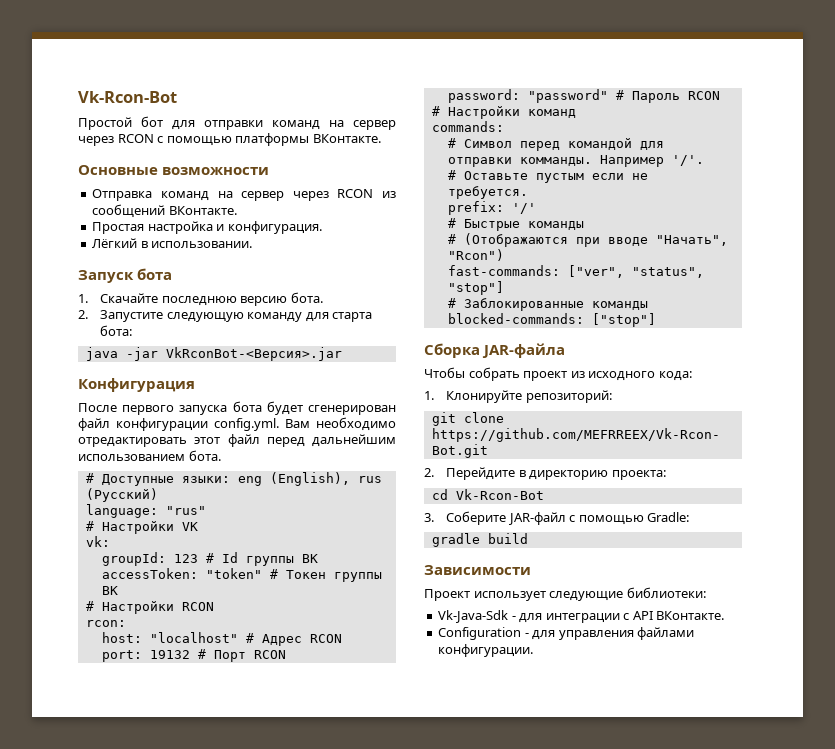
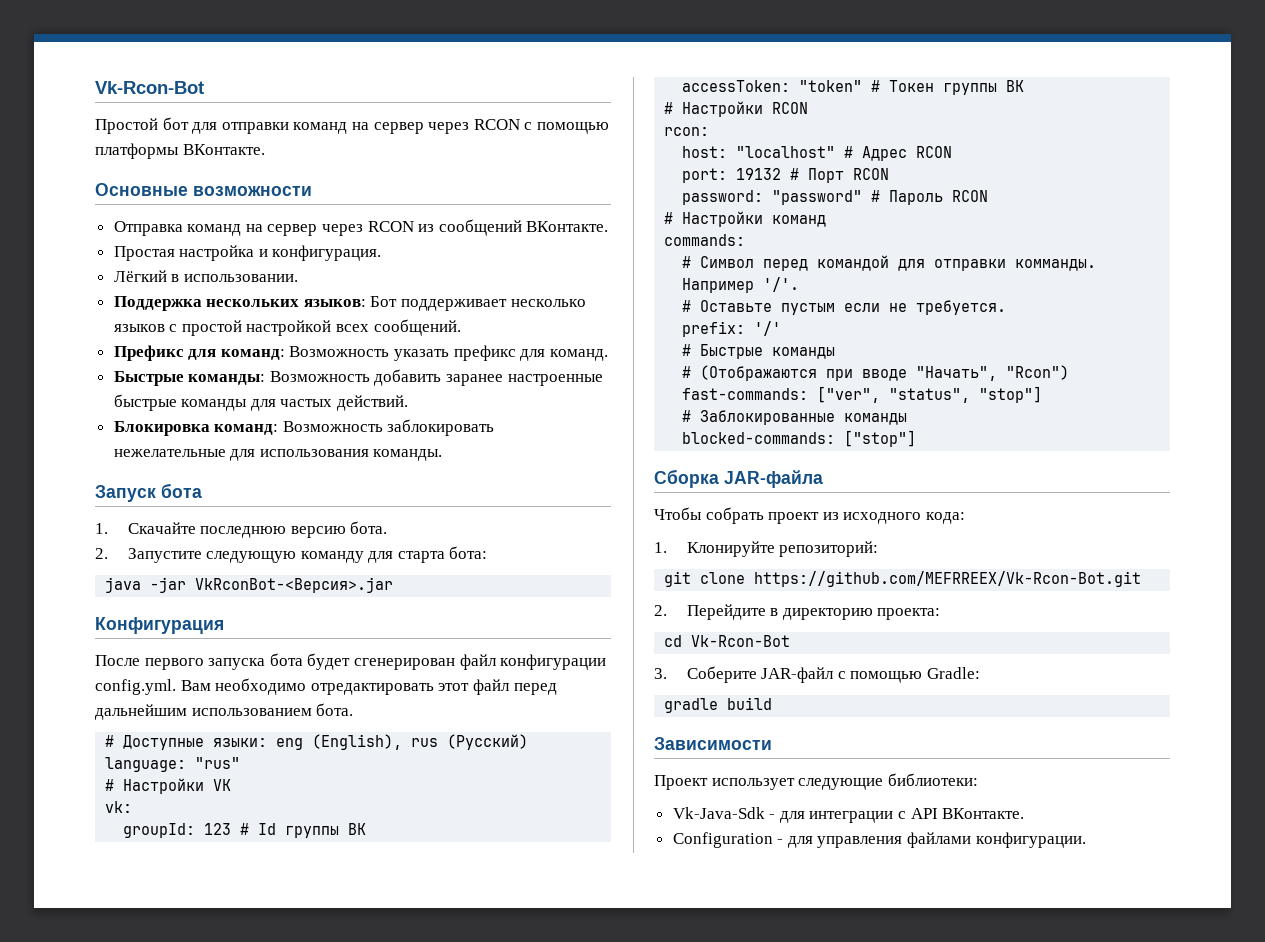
+ Поддержка нескольких языков: Бот поддерживает несколько языков с простой настройкой всех сообщений.
+ Префикс для команд: Возможность указать префикс для команд.
+ Быстрые команды: Возможность добавить заранее настроенные быстрые команды для частых действий.
+ Блокировка команд: Возможность заблокировать нежелательные для использования команды.

